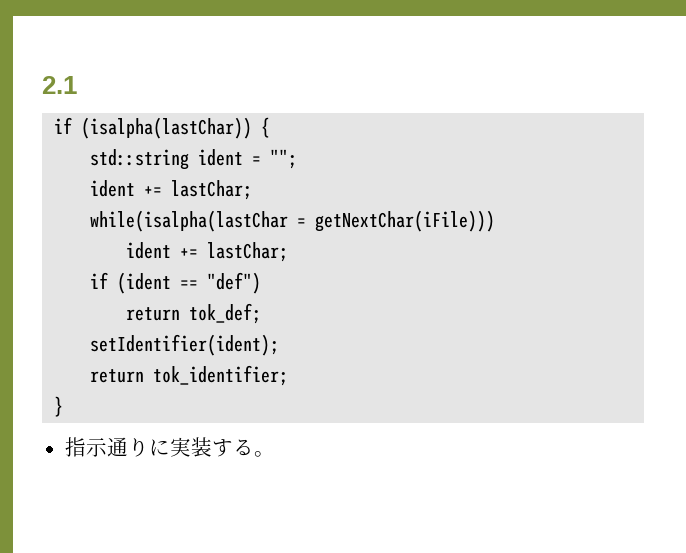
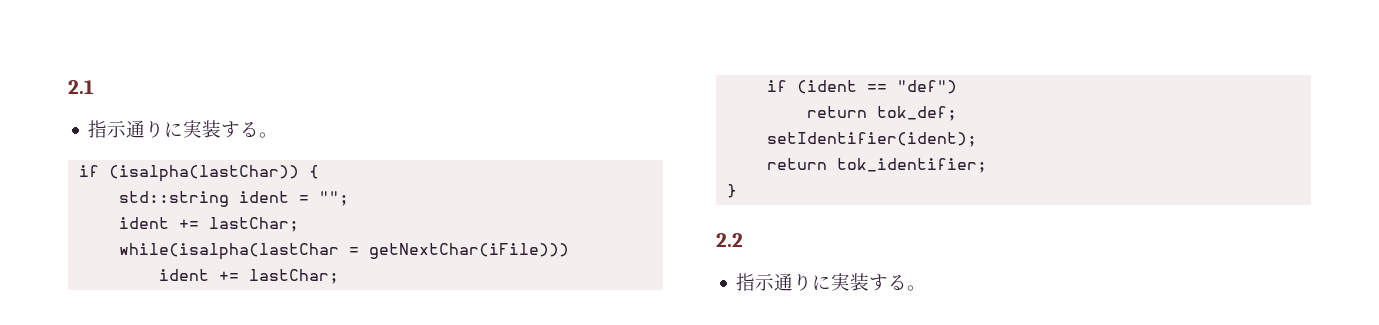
  2.1
+ 指示通りに実装する。
+ 2.2

